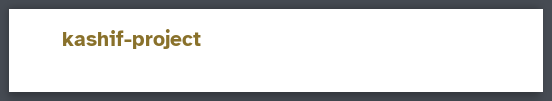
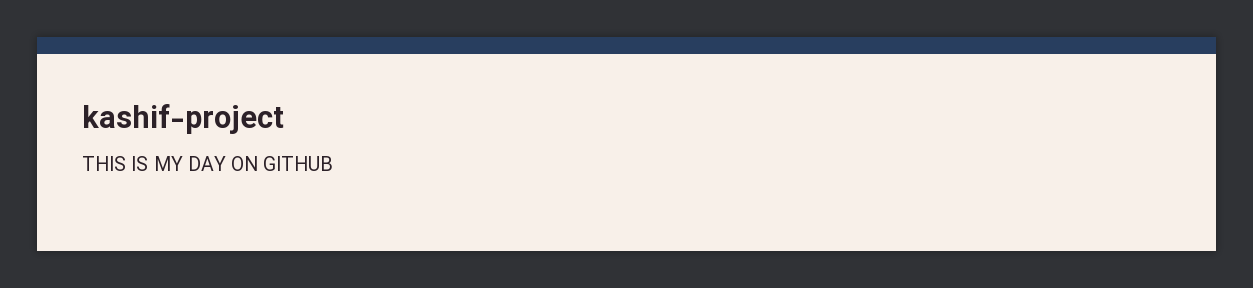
+ THIS IS MY DAY ON GITHUB

